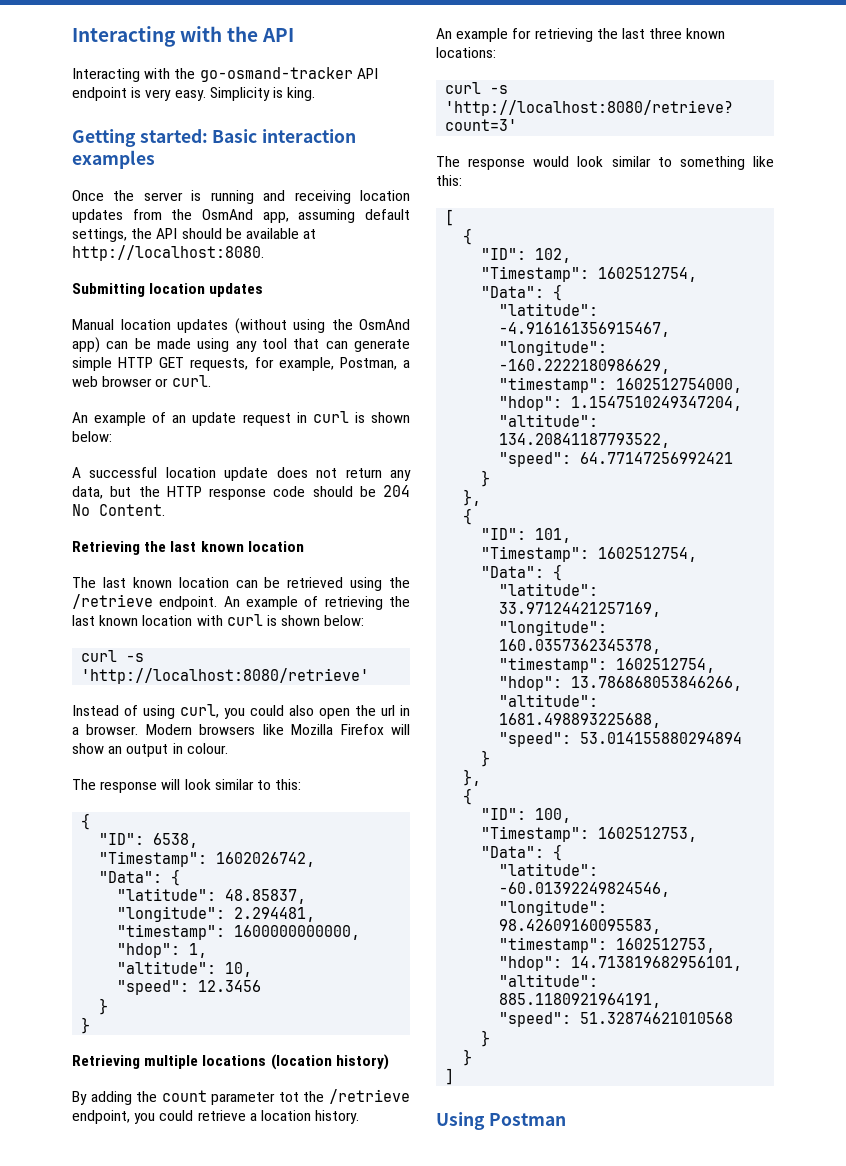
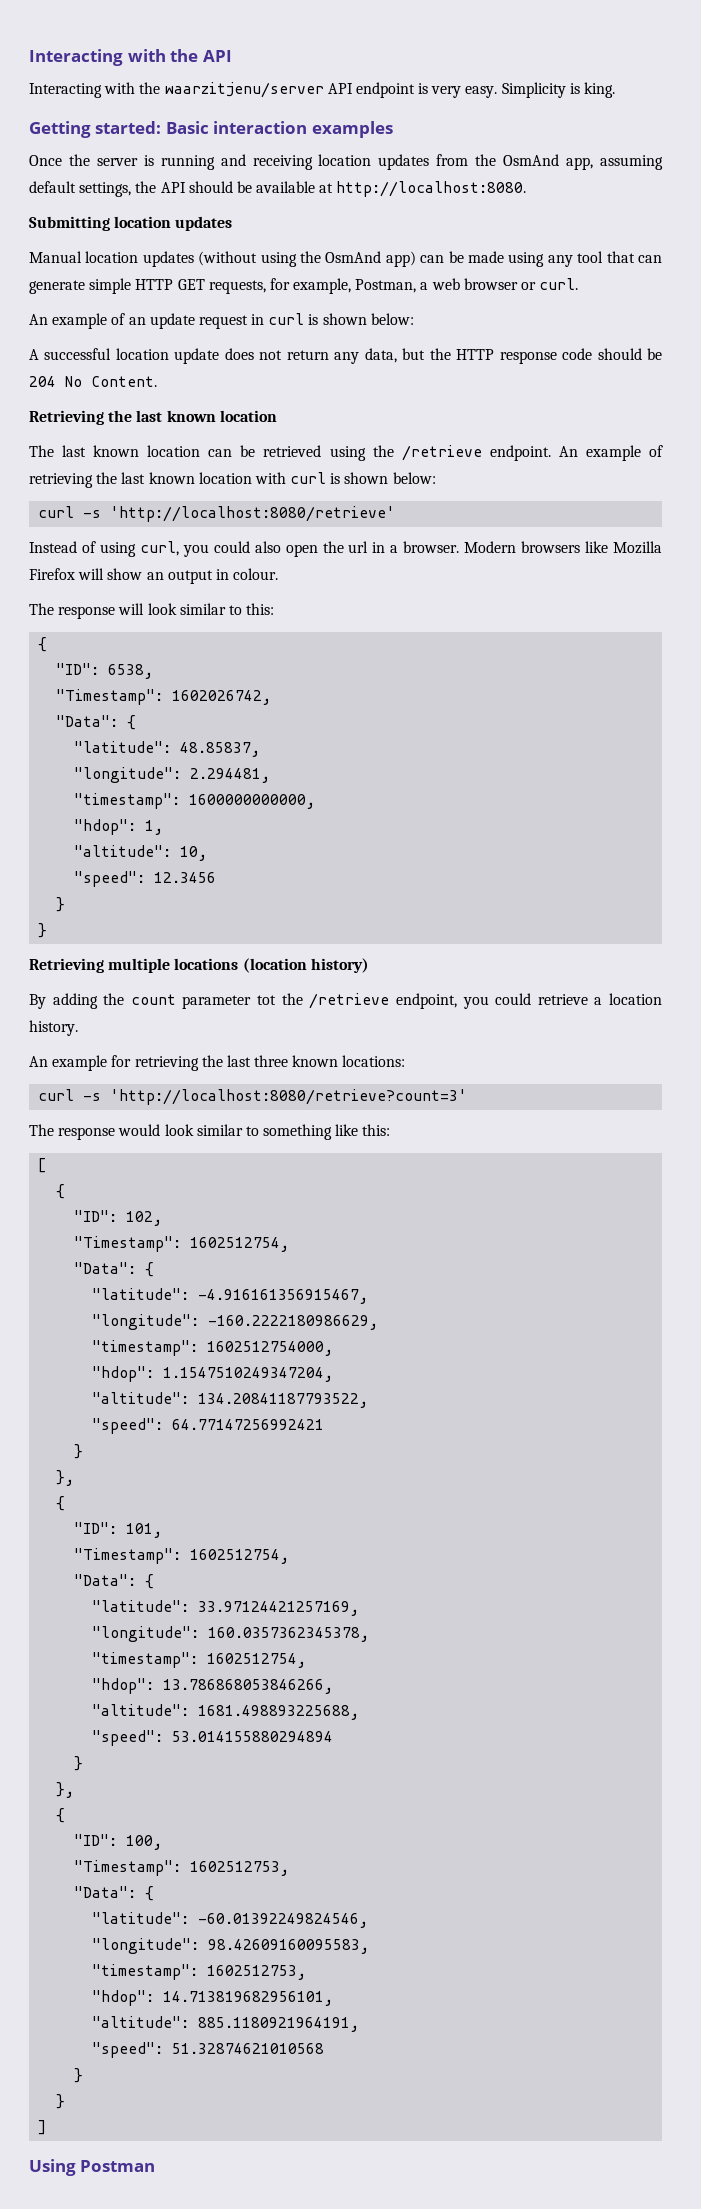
- Interacting with the go-osmand-tracker API endpoint is very easy.
+ Interacting with the waarzitjenu/server API endpoint is very easy.

